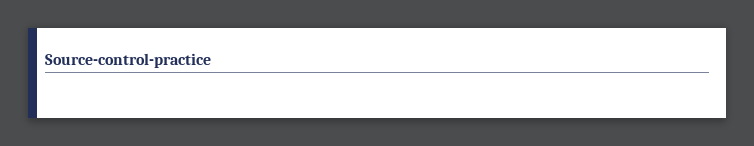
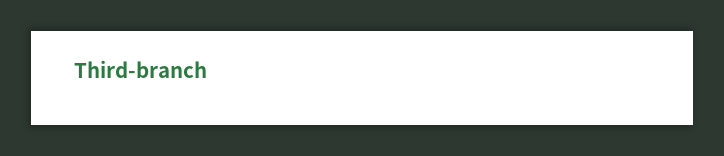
- Source-control-practice
+ Third-branch

